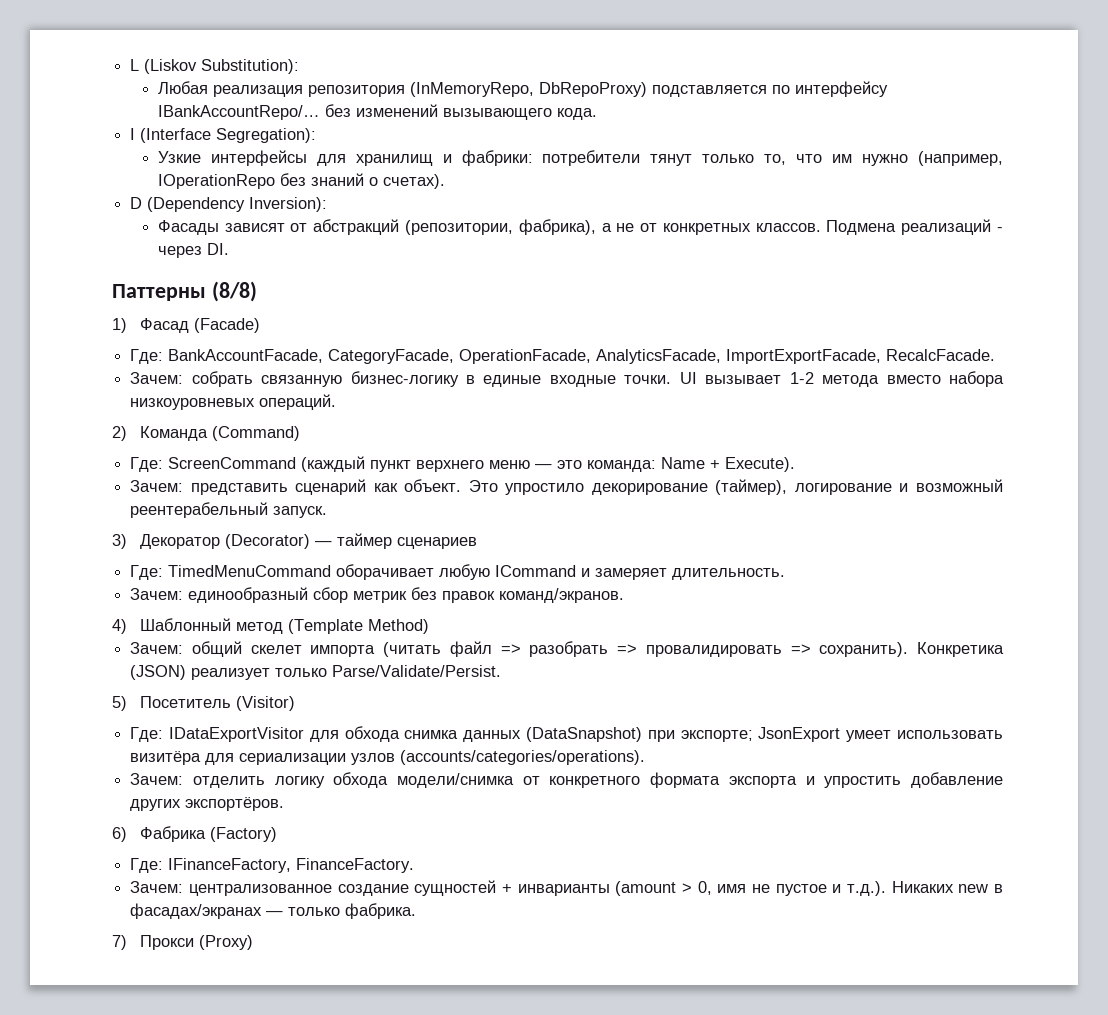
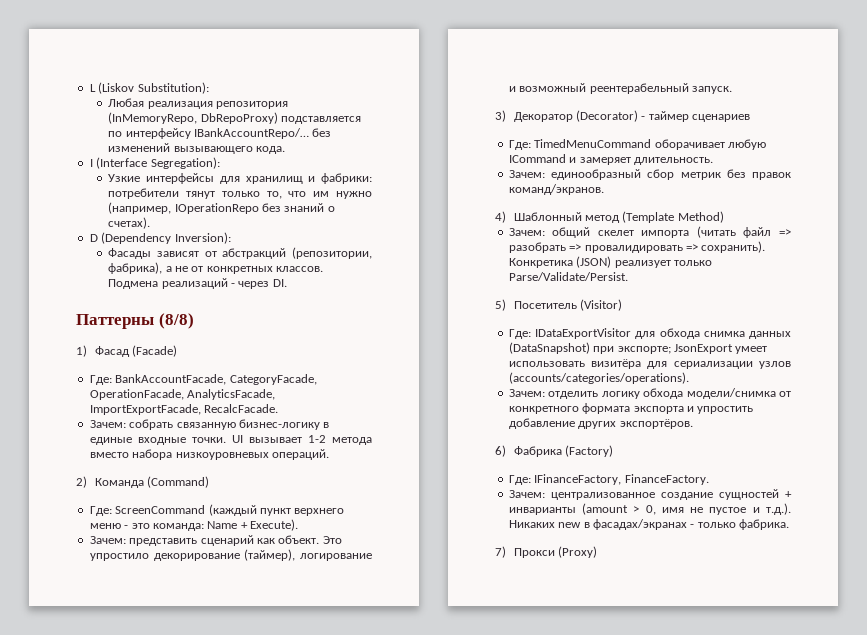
- Где: ScreenCommand (каждый пункт верхнего меню — это команда: Name + Execute).
+ Где: ScreenCommand (каждый пункт верхнего меню - это команда: Name + Execute).
- 3) Декоратор (Decorator) — таймер сценариев
+ 3) Декоратор (Decorator) - таймер сценариев
- Зачем: централизованное создание сущностей + инварианты (amount > 0, имя не пустое и т.д.). Никаких new в фасадах/экранах — только фабрика.
+ Зачем: централизованное создание сущностей + инварианты (amount > 0, имя не пустое и т.д.). Никаких new в фасадах/экранах - только фабрика.

